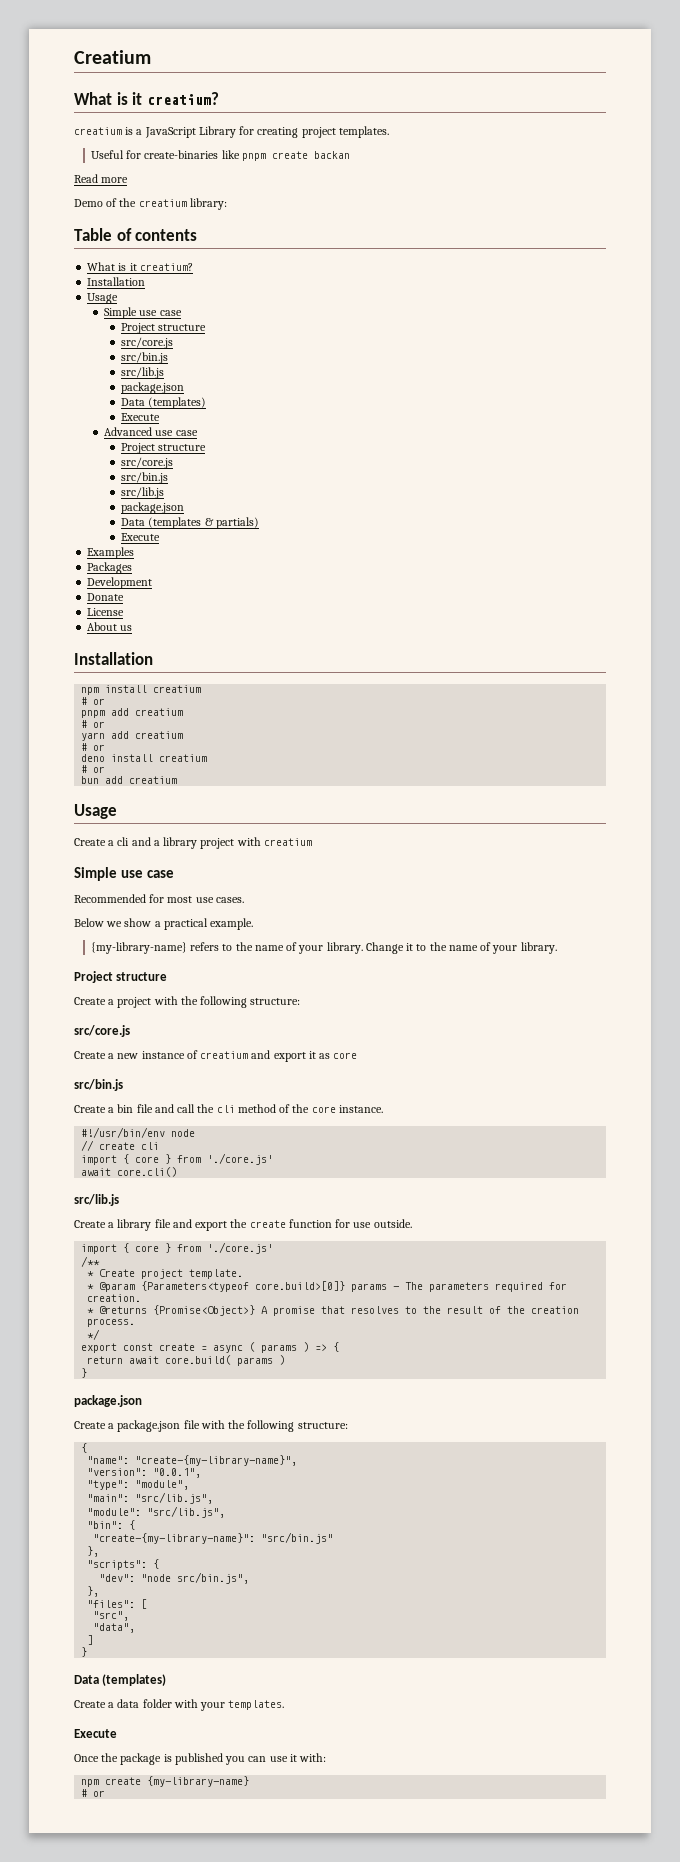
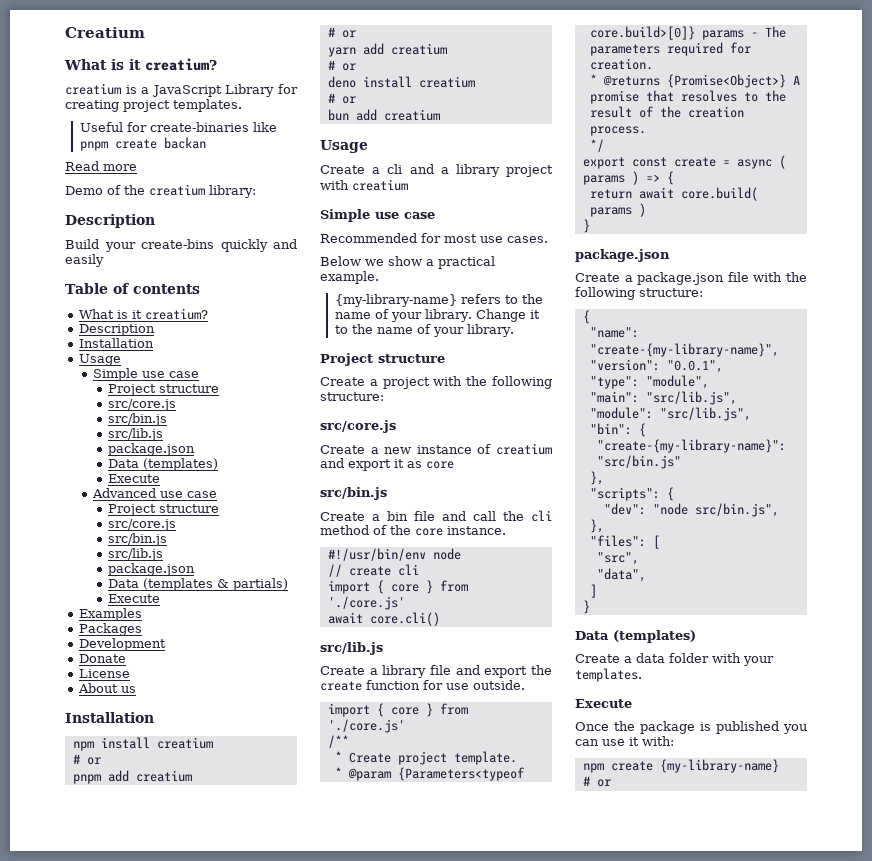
  Demo of the creatium library:
+ Description
+ Build your create-bins quickly and easily
  Table of contents
  What is it creatium?
+ Description

